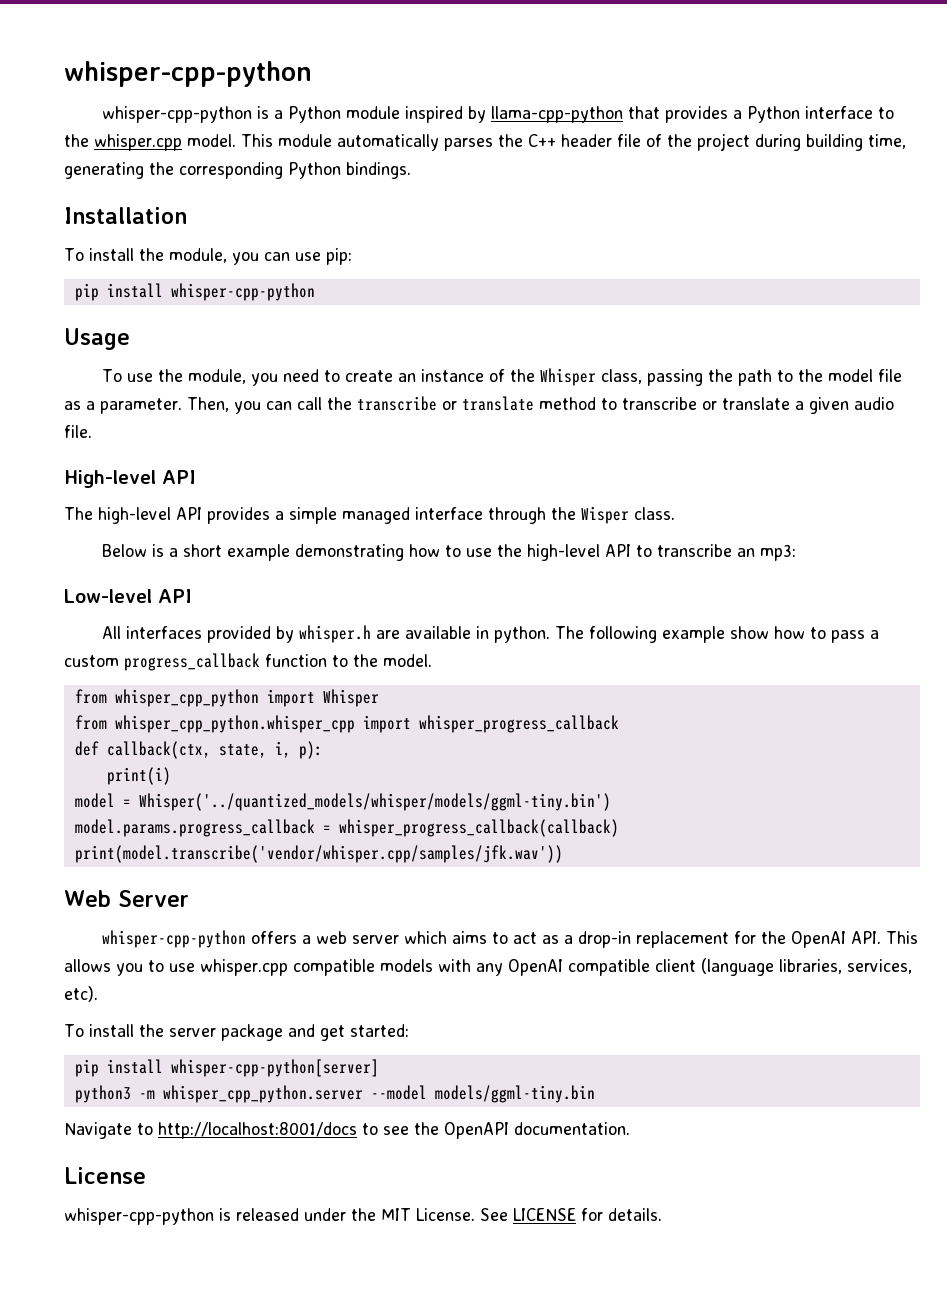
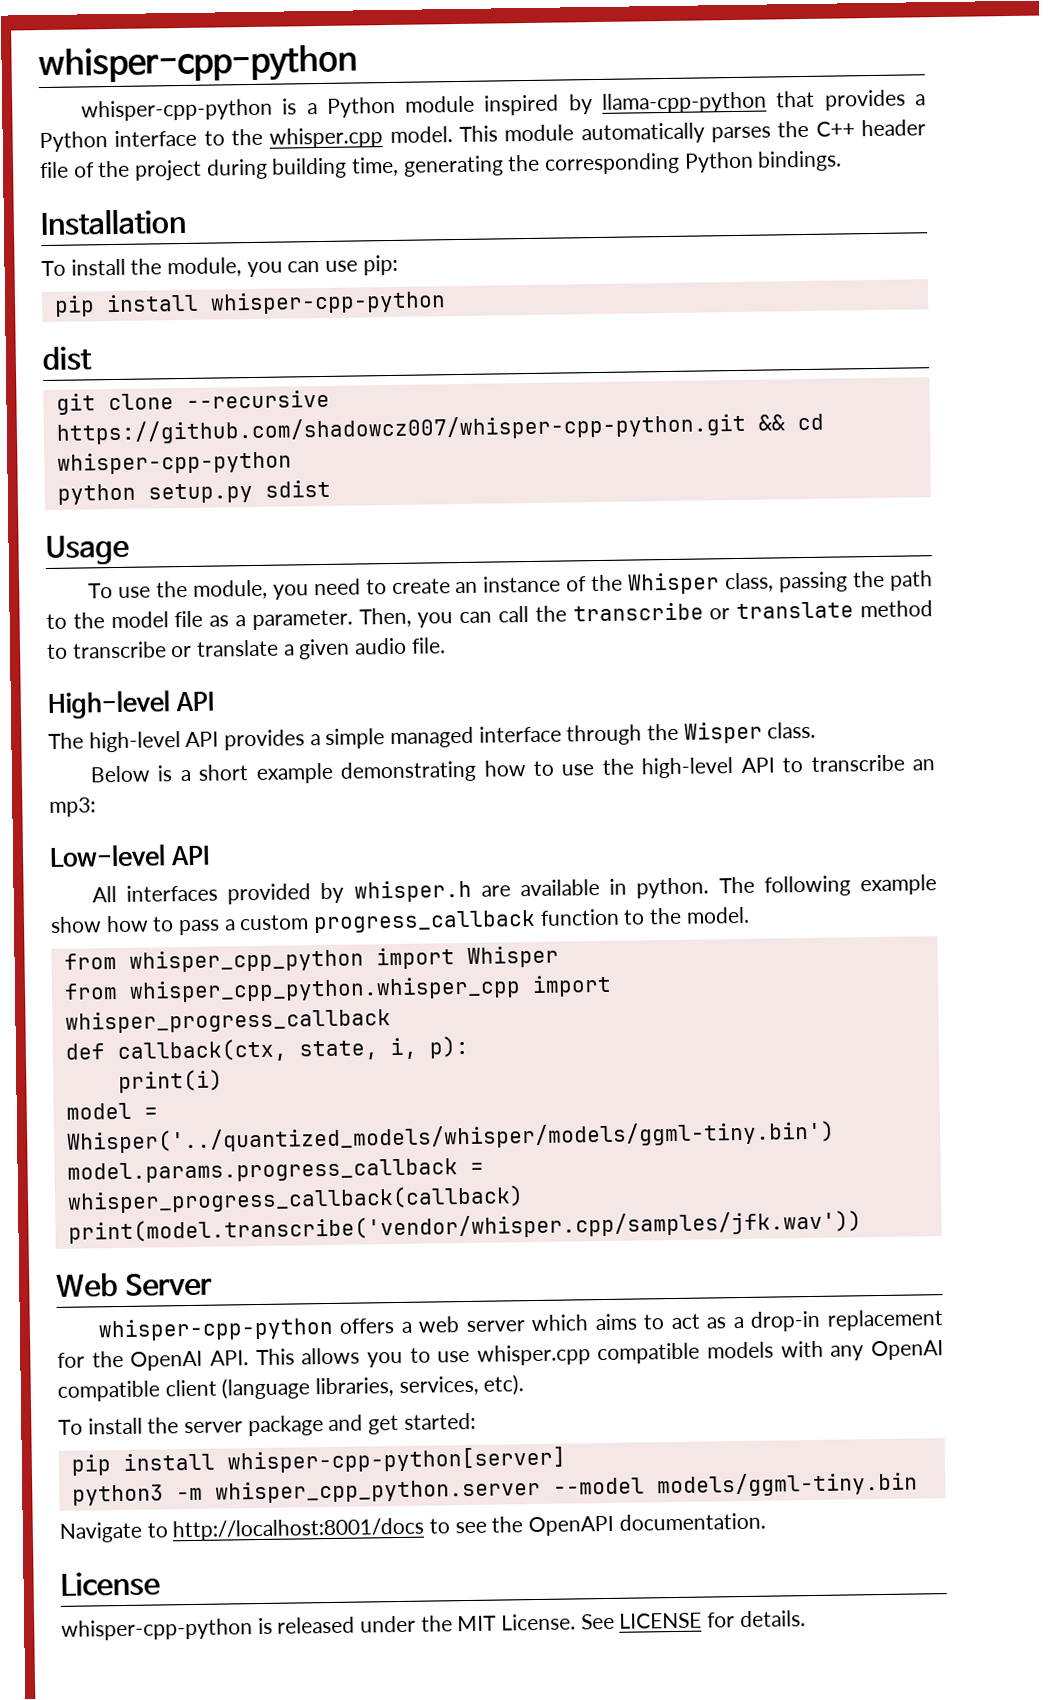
+ dist
+ git clone --recursive https://github.com/shadowcz007/whisper-cpp-python.git && cd whisper-cpp-python
+ python setup.py sdist

